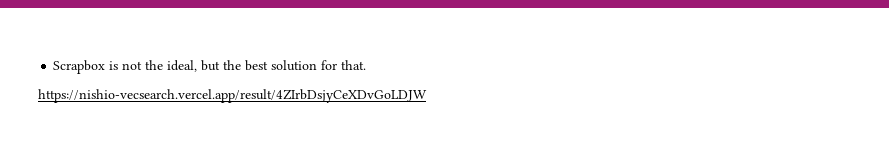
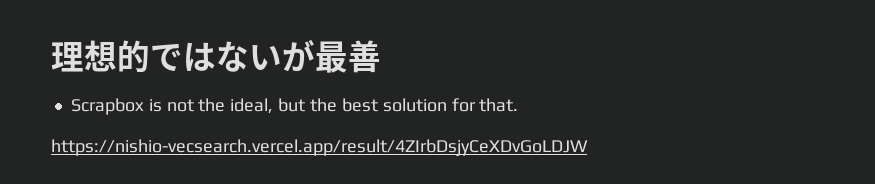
+ 理想的ではないが最善

